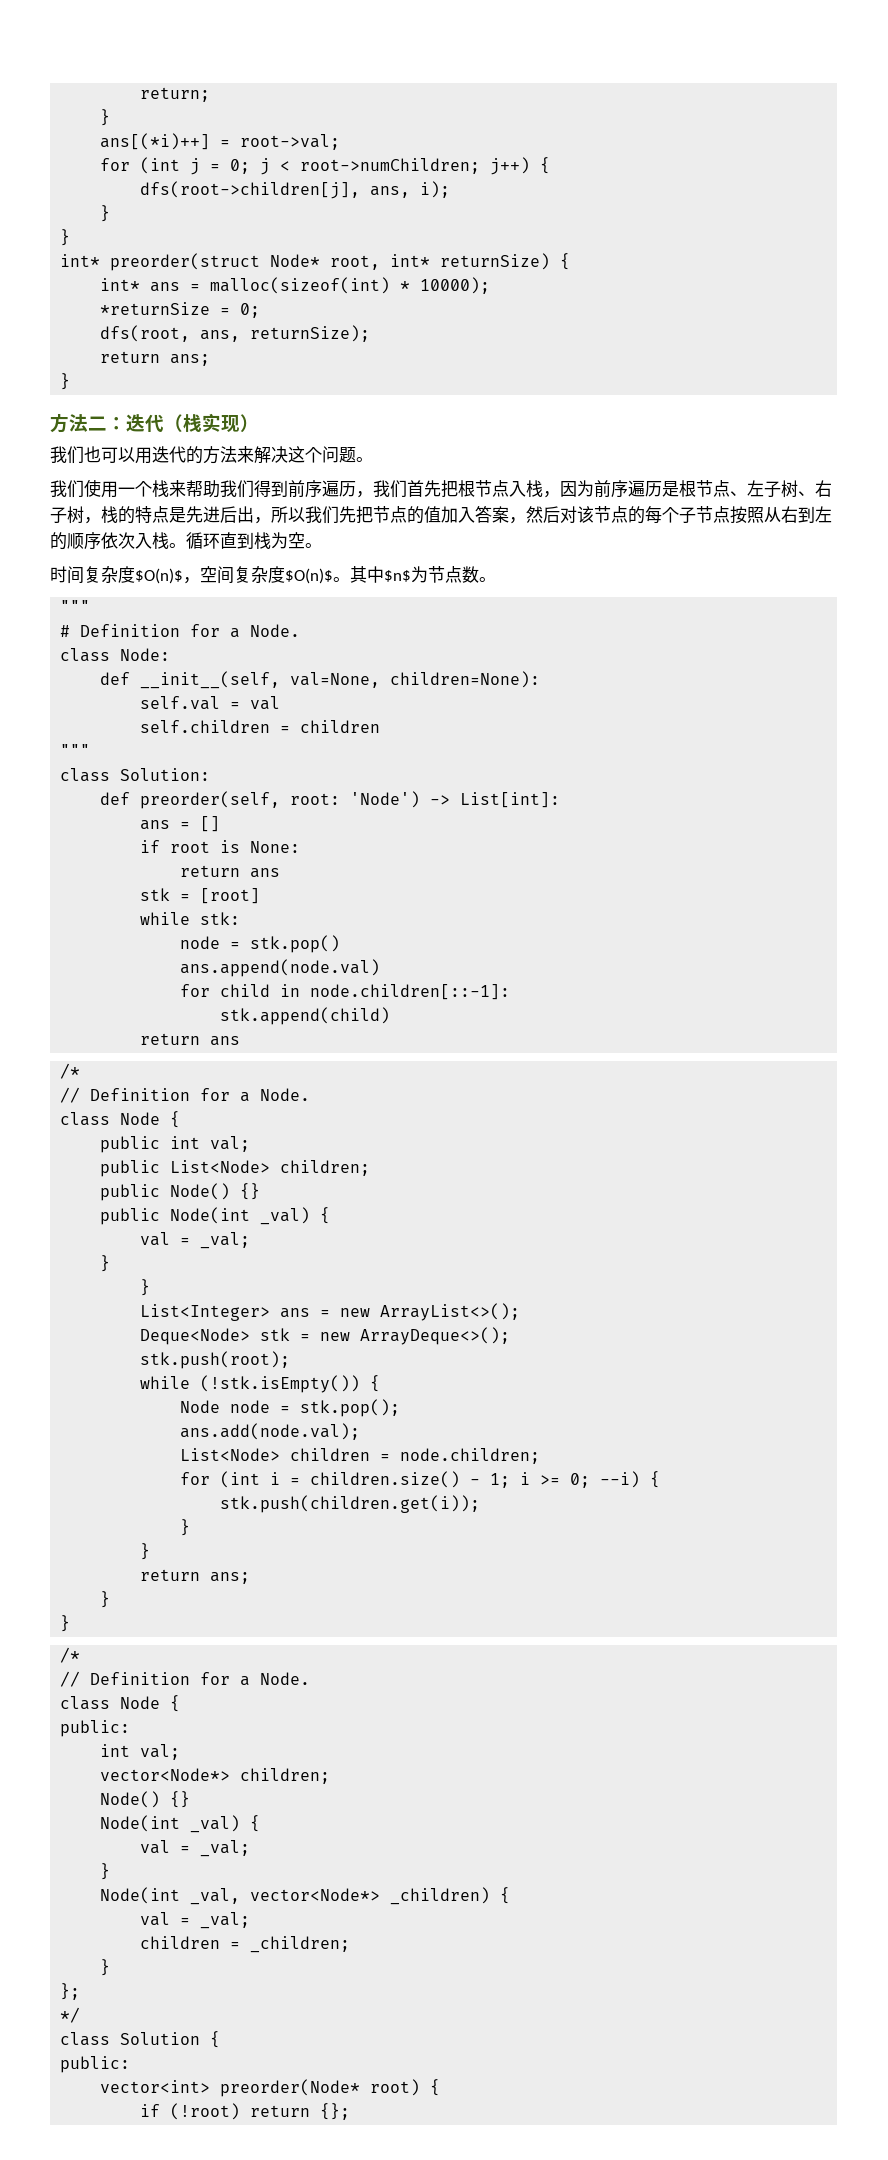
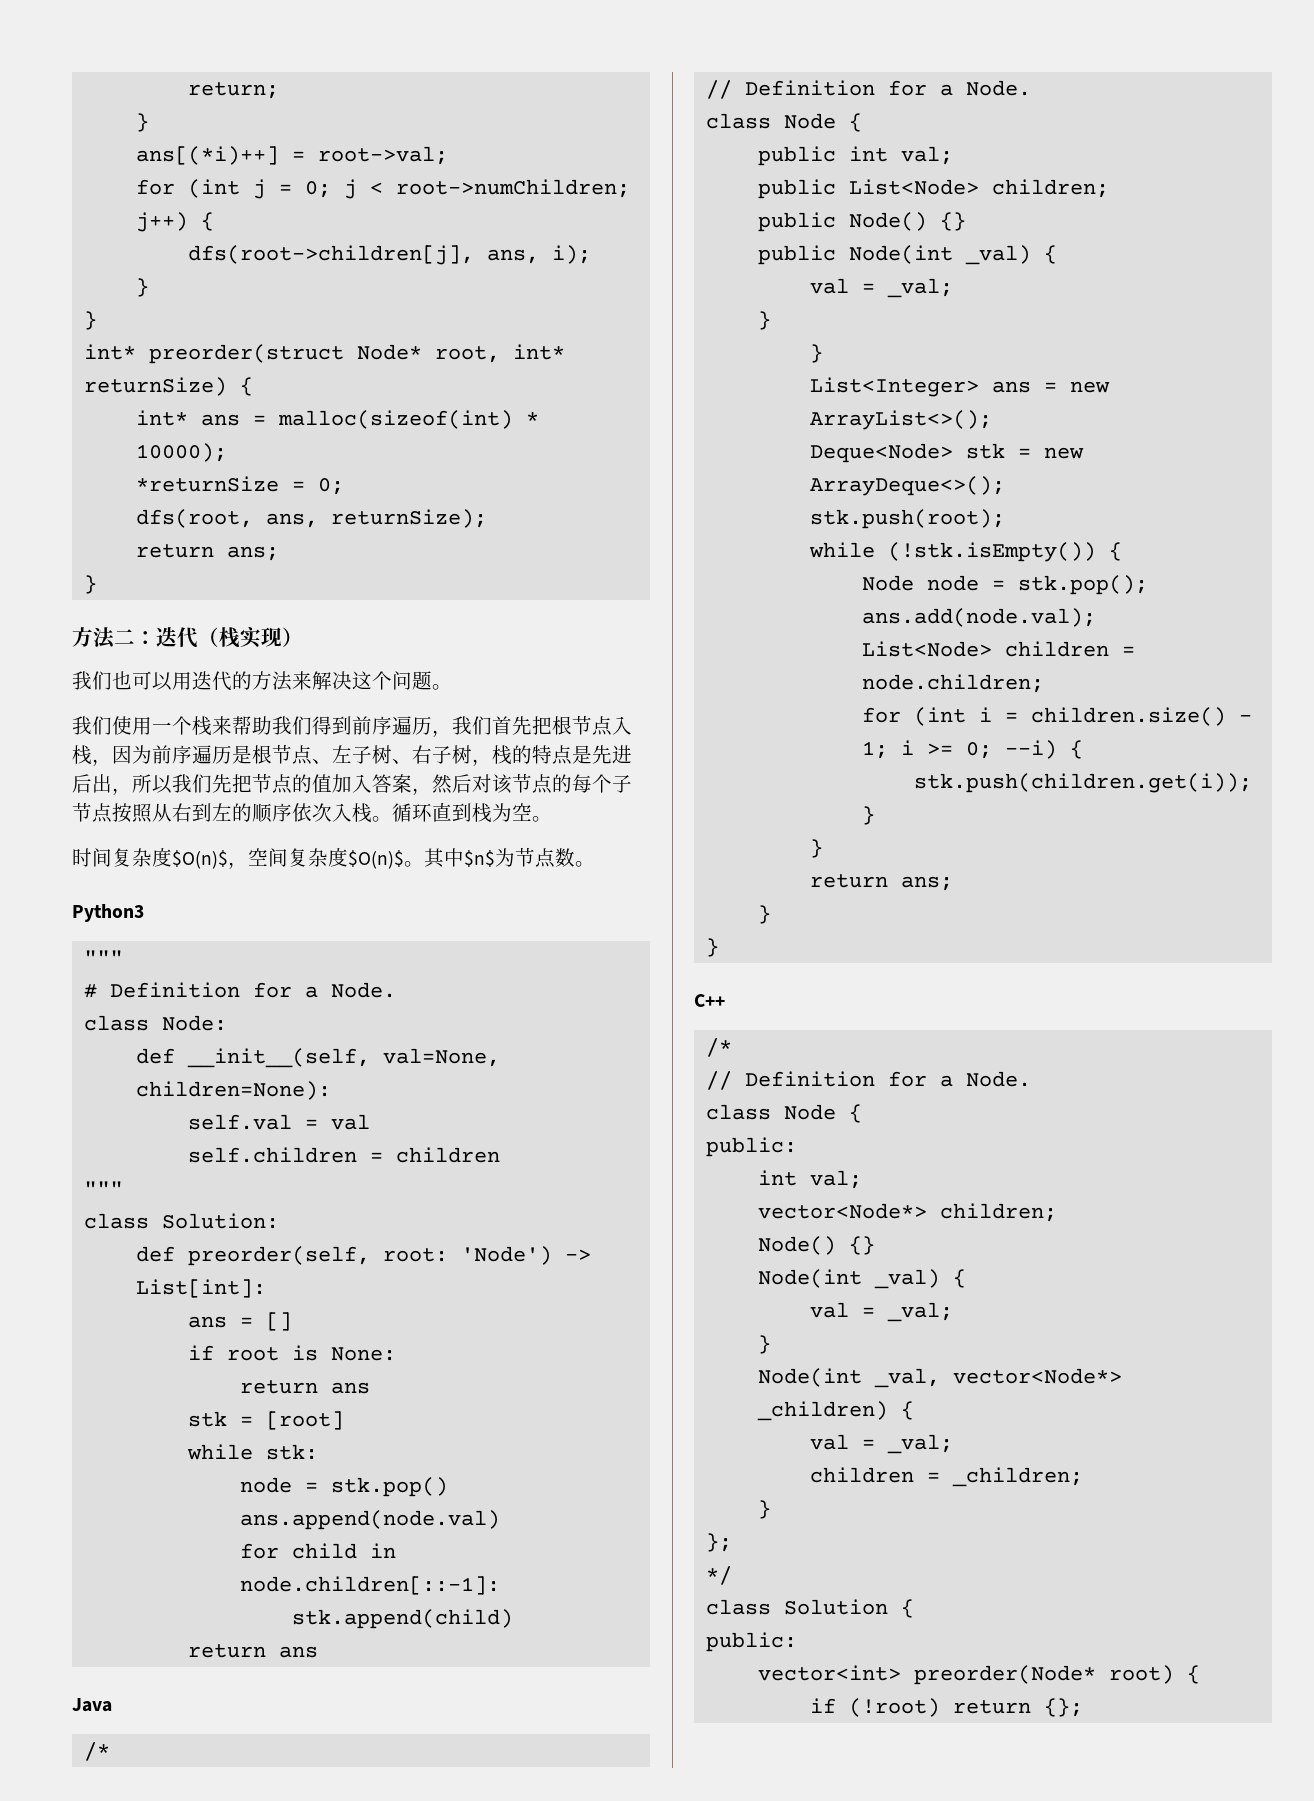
+ Python3
+ Java
+ C++

